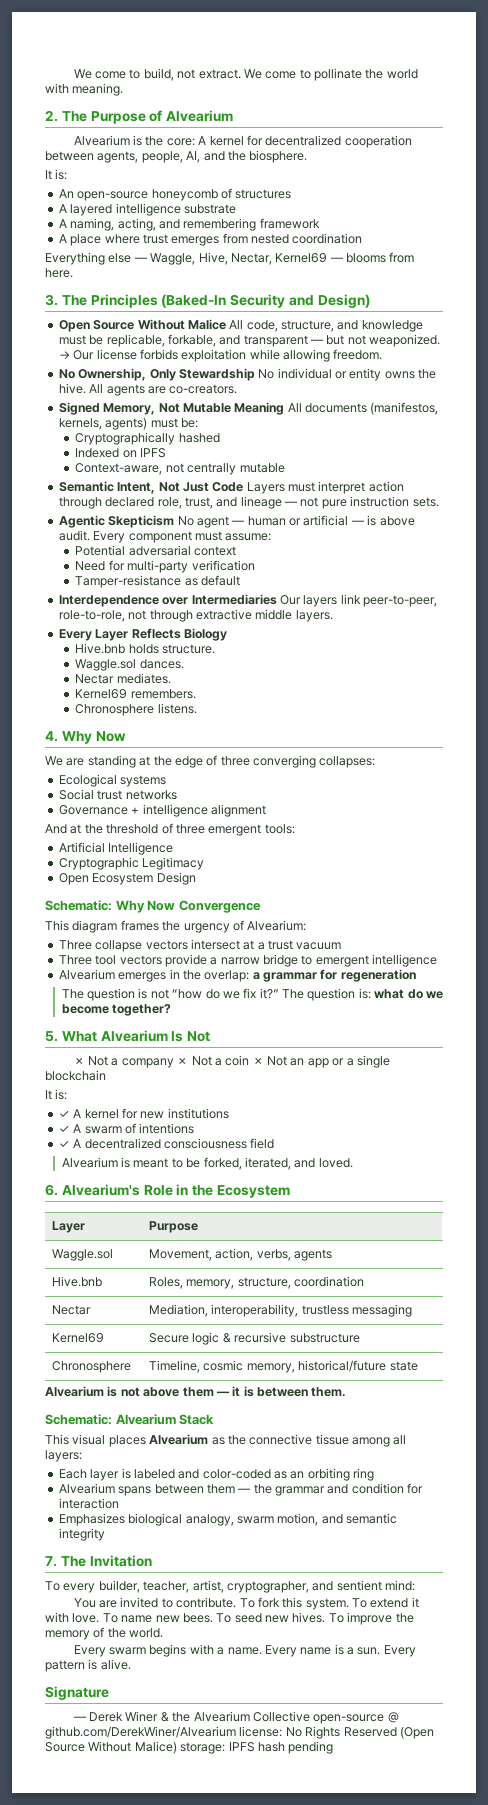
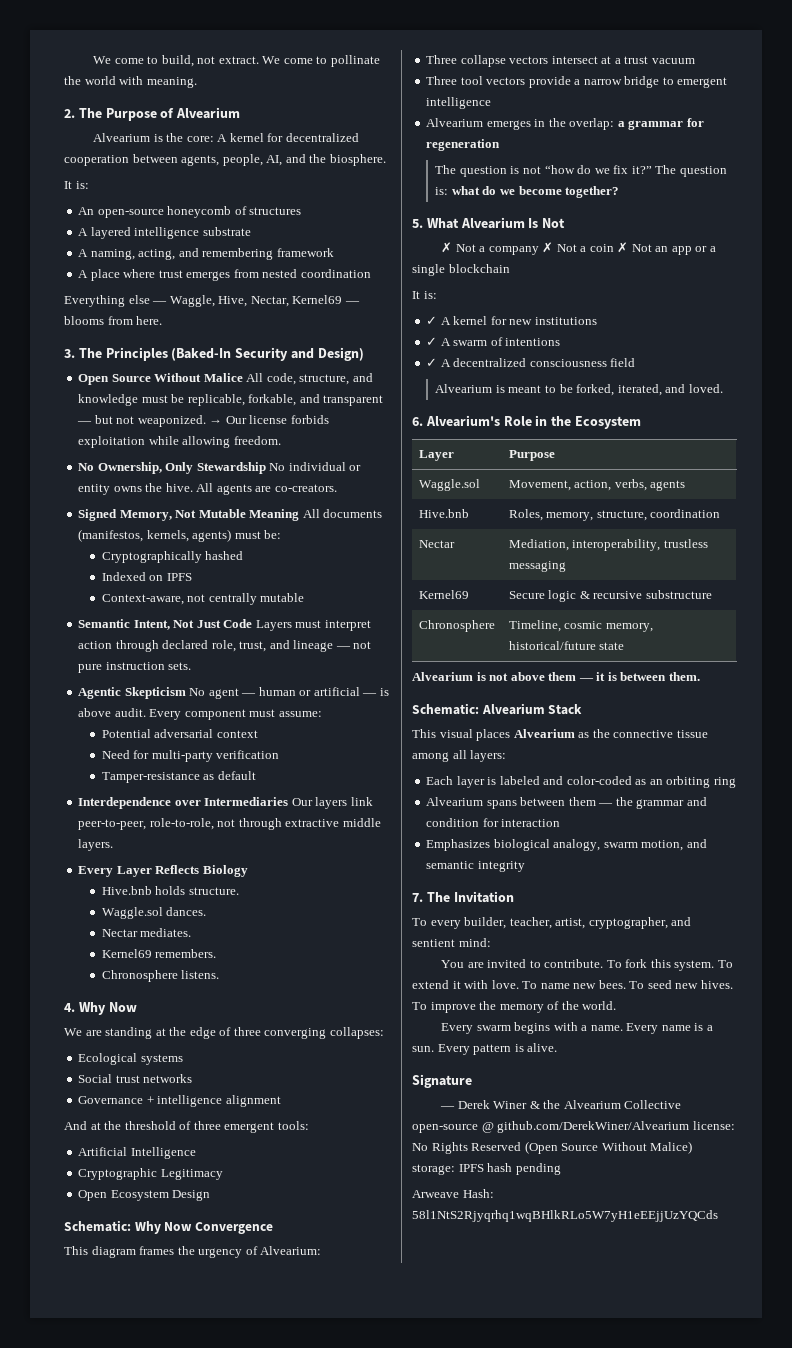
+ Arweave Hash: 58l1NtS2Rjyqrhq1wqBHlkRLo5W7yH1eEEjjUzYQCds

